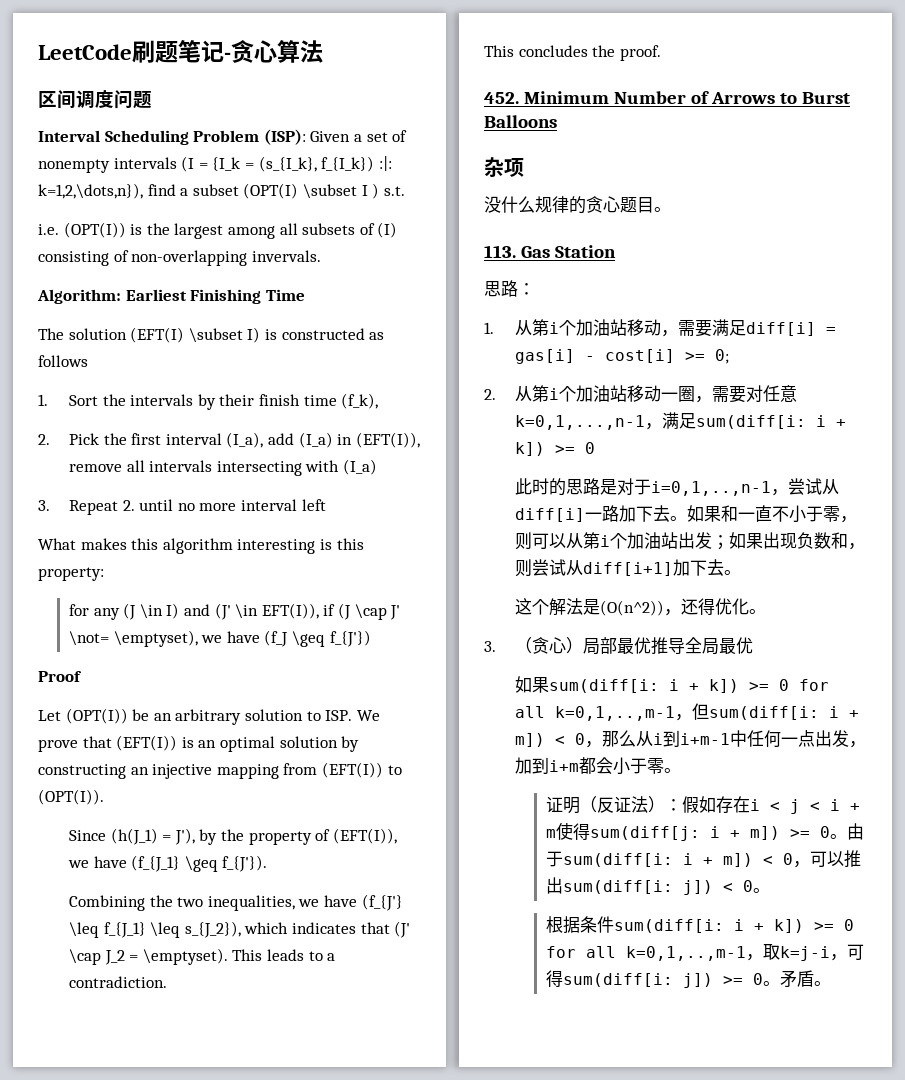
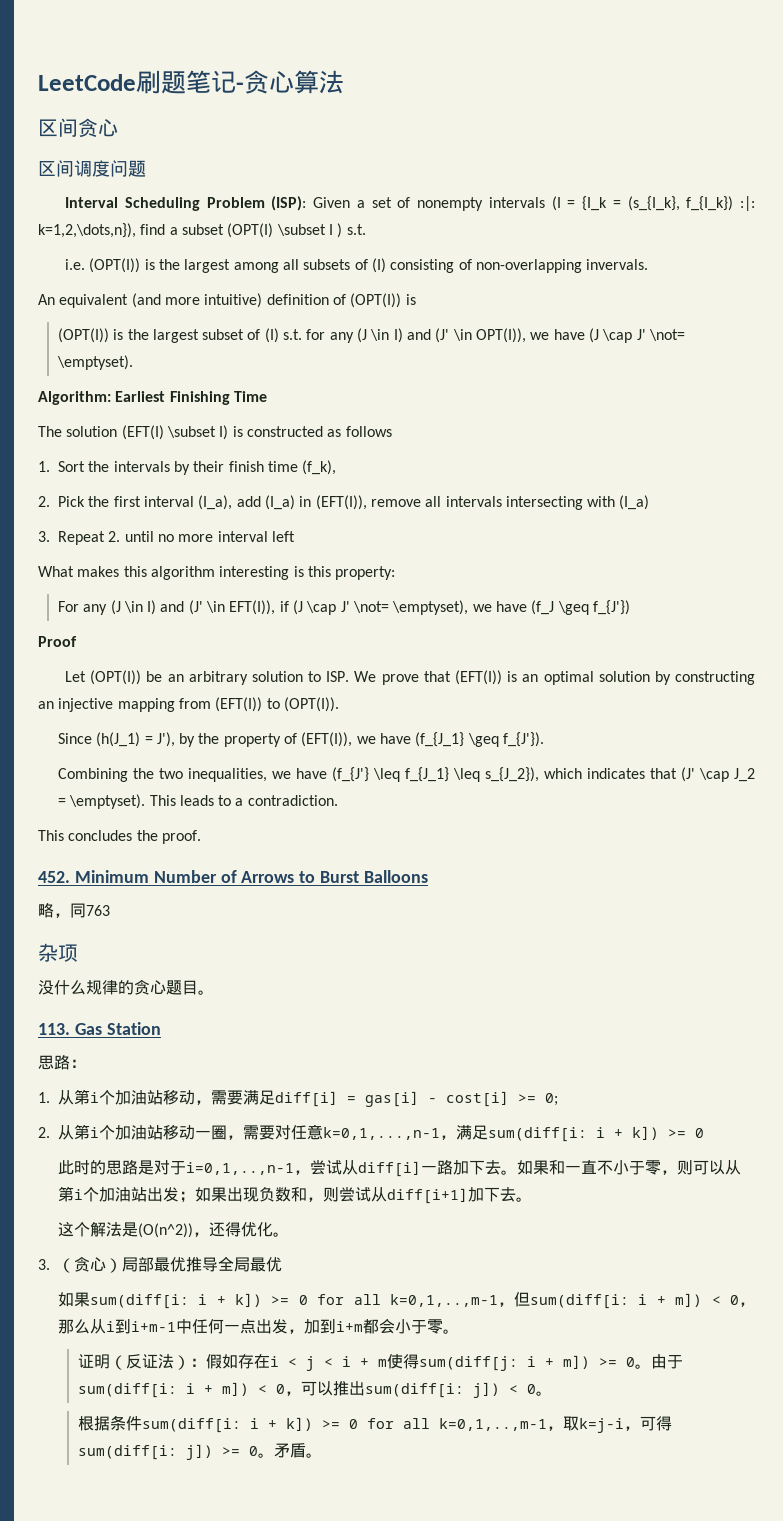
+ 区间贪心
+ An equivalent (and more intuitive) definition of (OPT(I)) is
+ (OPT(I)) is the largest subset of (I) s.t. for any (J \in I) and (J' \in OPT(I)), we have (J \cap J' \not= \emptyset).
- for any (J \in I) and (J' \in EFT(I)), if (J \cap J' \not= \emptyset), we have (f_J \geq f_{J'})
+ For any (J \in I) and (J' \in EFT(I)), if (J \cap J' \not= \emptyset), we have (f_J \geq f_{J'})
+ 略，同763

